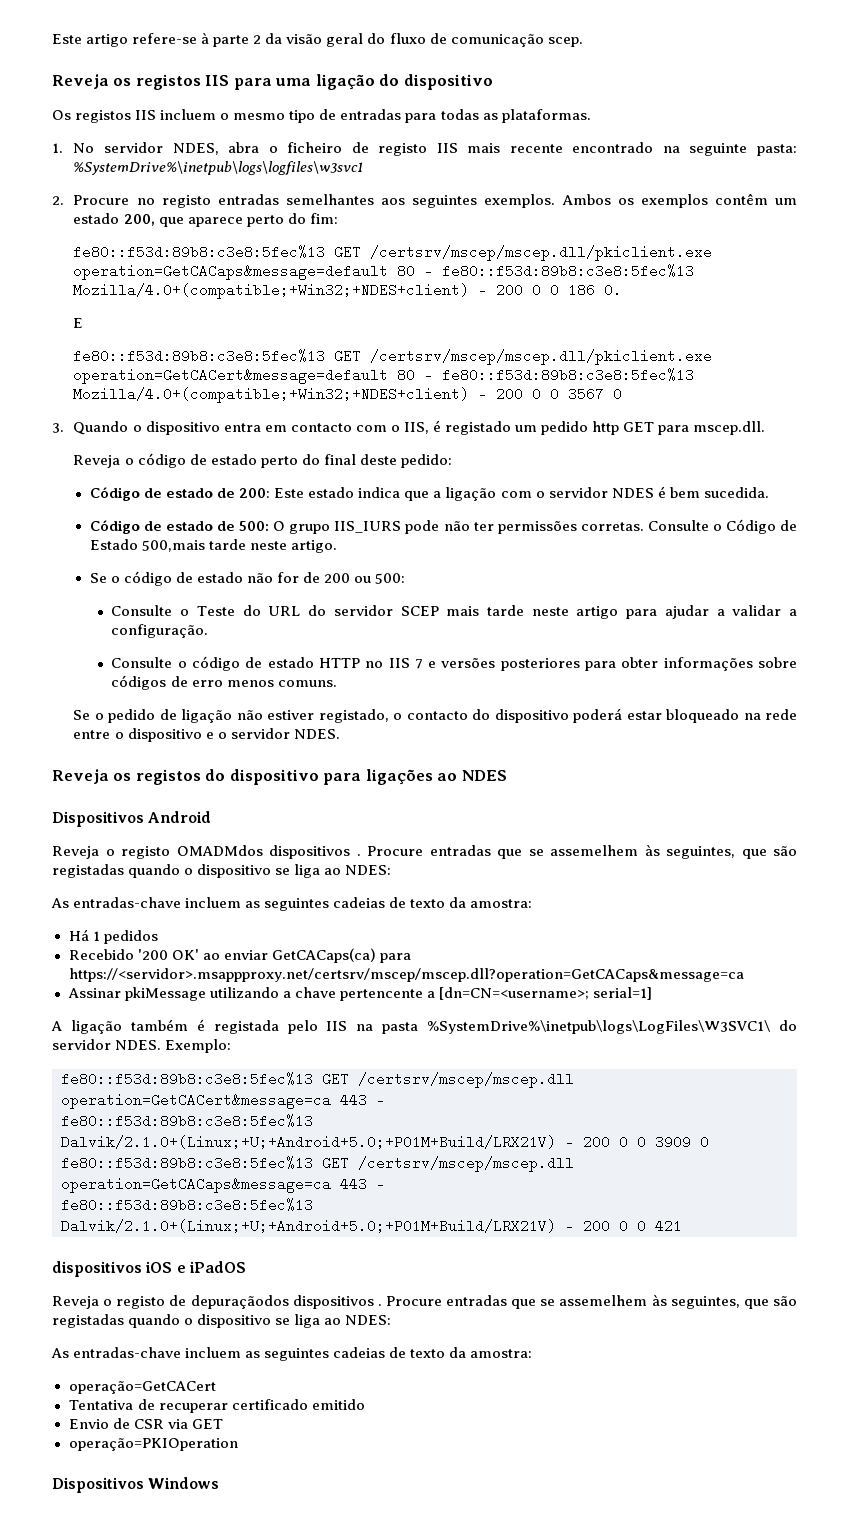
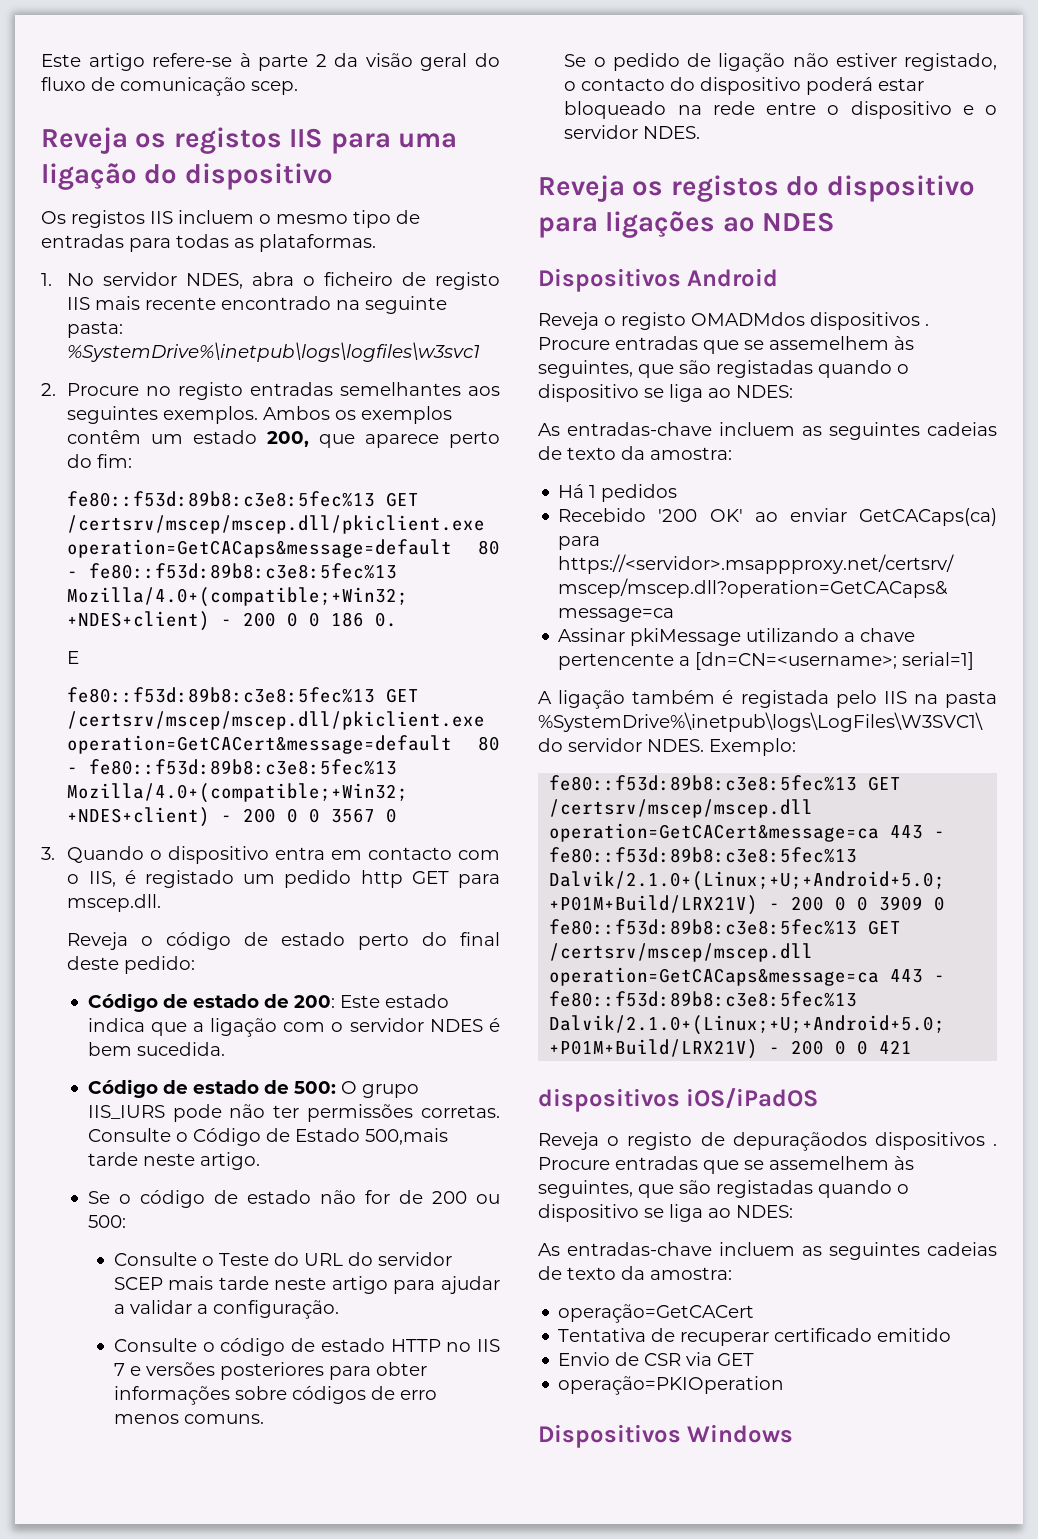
- dispositivos iOS e iPadOS
+ dispositivos iOS/iPadOS

